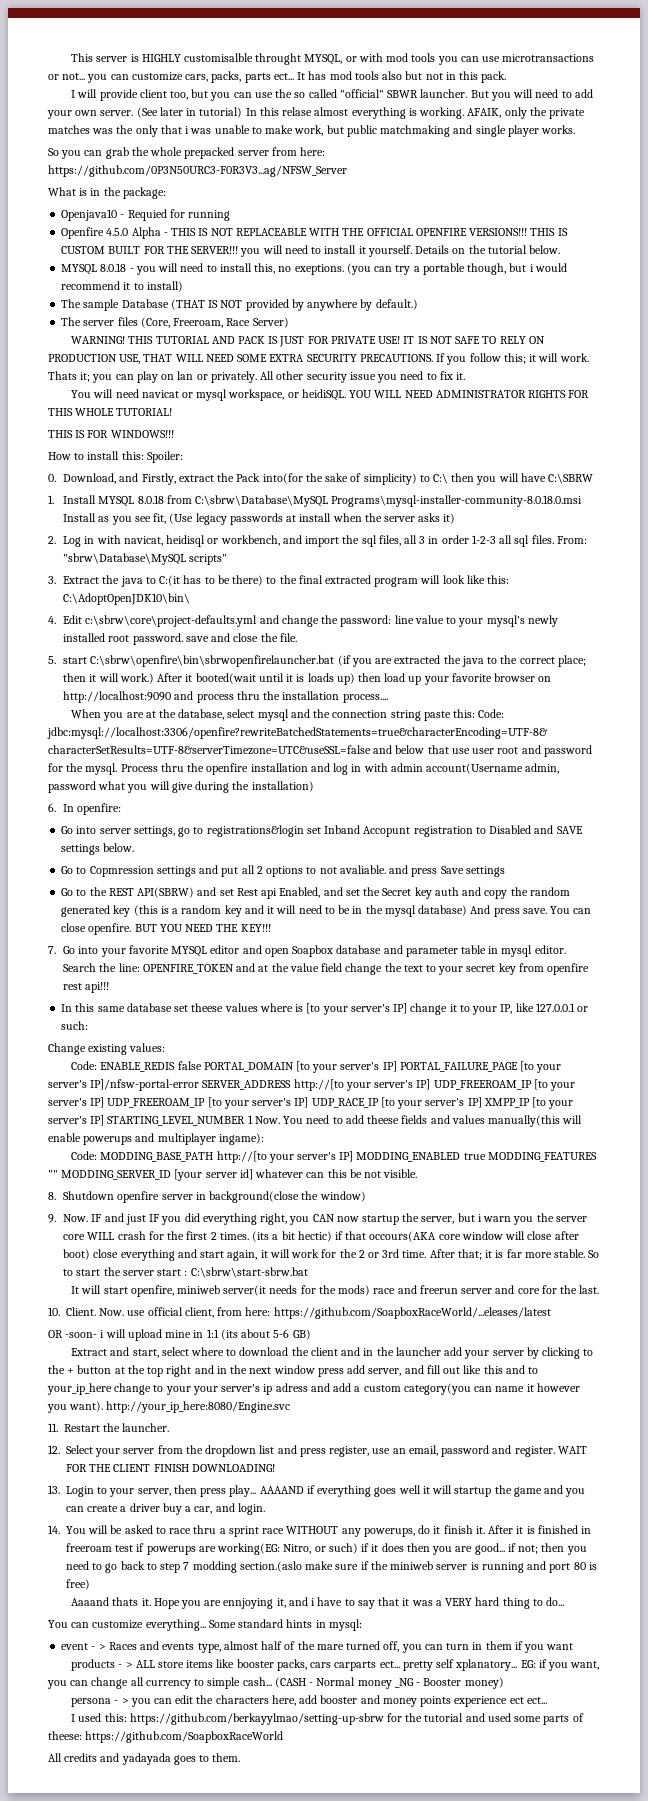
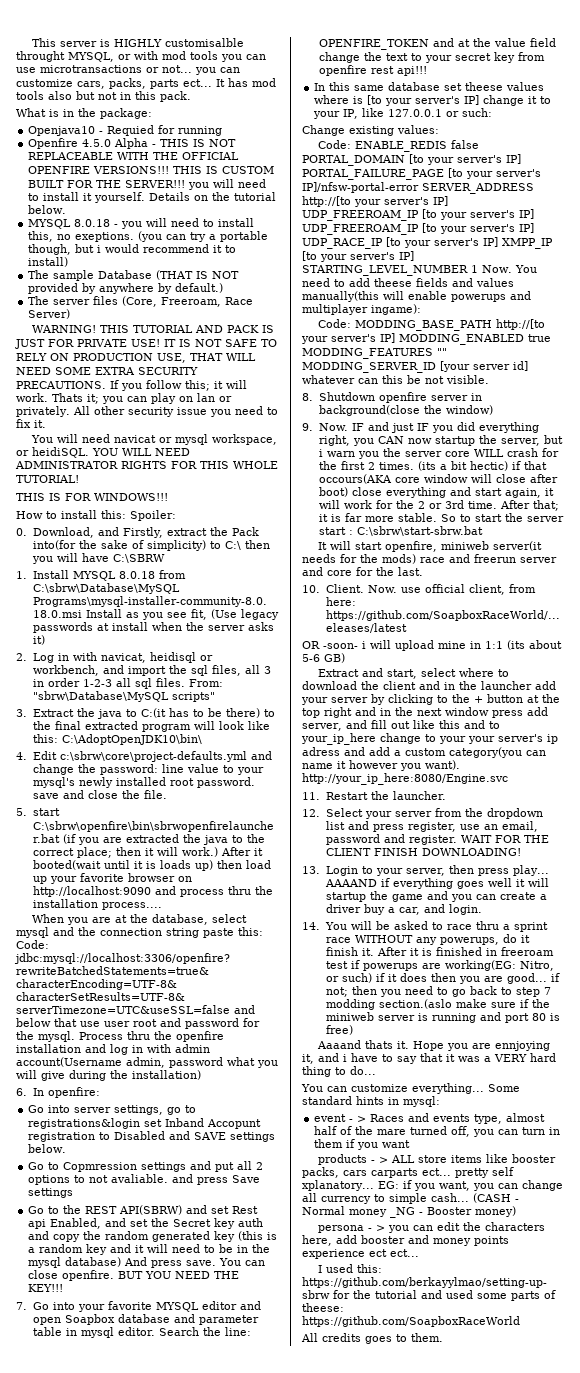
- I will provide client too, but you can use the so called "official" SBWR launcher. But you will need to add your own server. (See later in tutorial) In this relase almost everything is working. AFAIK, only the private matches was the only that i was unable to make work, but public matchmaking and single player works.
- So you can grab the whole prepacked server from here: https://github.com/0P3N50URC3-F0R3V3...ag/NFSW_Server
- All credits and yadayada goes to them.
+ All credits goes to them.

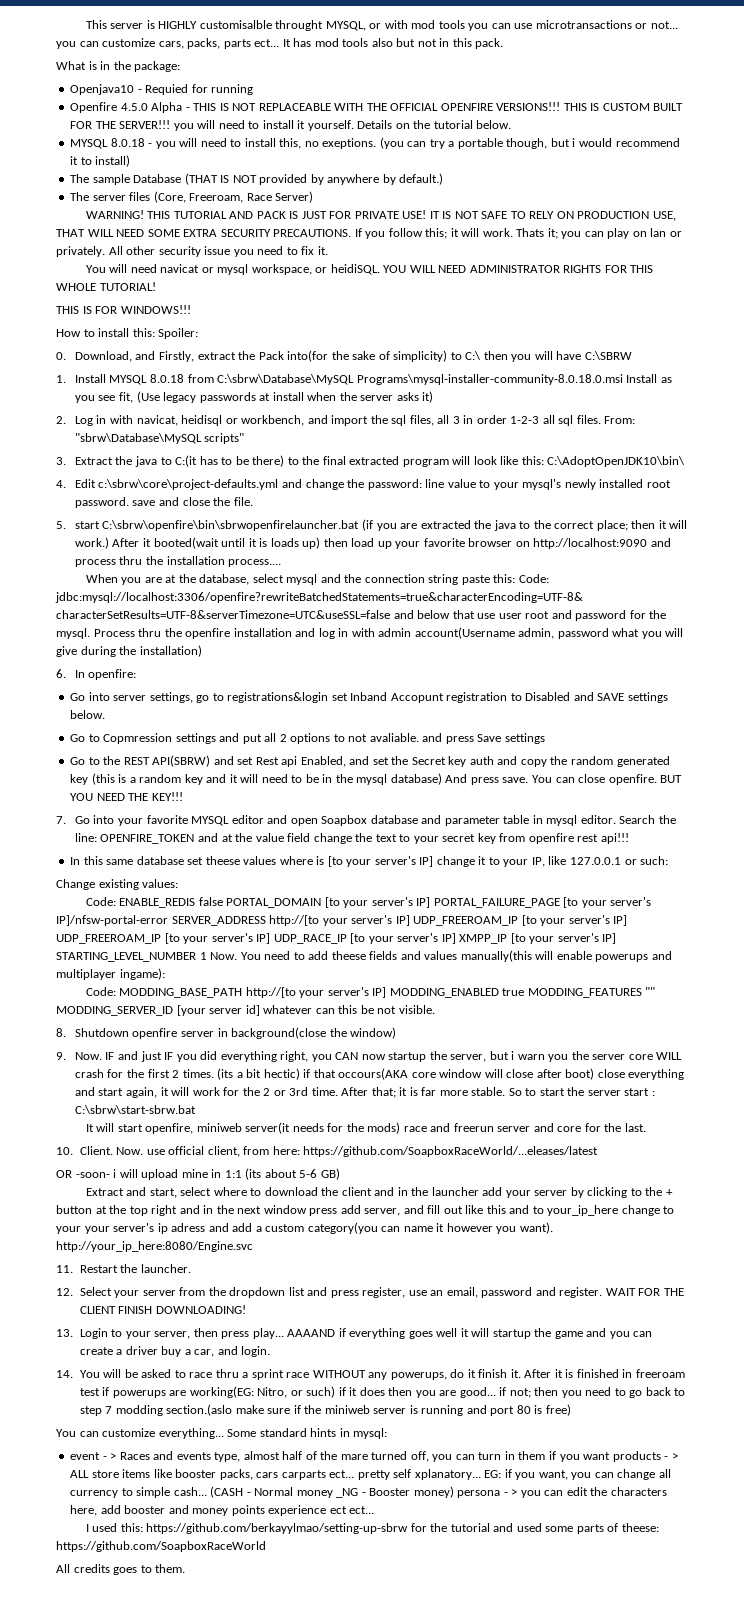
- Aaaand thats it. Hope you are ennjoying it, and i have to say that it was a VERY hard thing to do...
- event - > Races and events type, almost half of the mare turned off, you can turn in them if you want
- products - > ALL store items like booster packs, cars carparts ect... pretty self xplanatory...
+ event - > Races and events type, almost half of the mare turned off, you can turn in them if you want products - > ALL store items like booster packs, cars carparts ect... pretty self xplanatory...
- (CASH - Normal money _NG - Booster money)
- persona - > you can edit the characters here, add booster and money points experience ect ect...
+ (CASH - Normal money _NG - Booster money) persona - > you can edit the characters here, add booster and money points experience ect ect...

